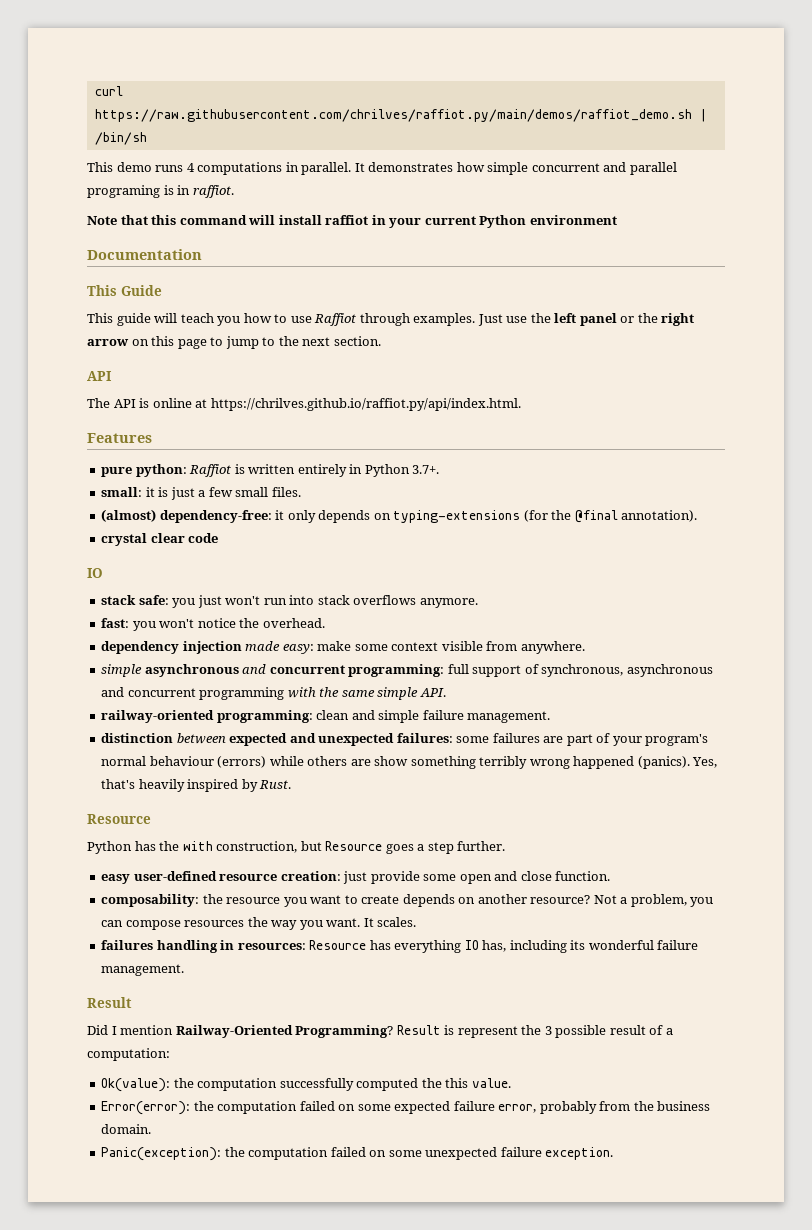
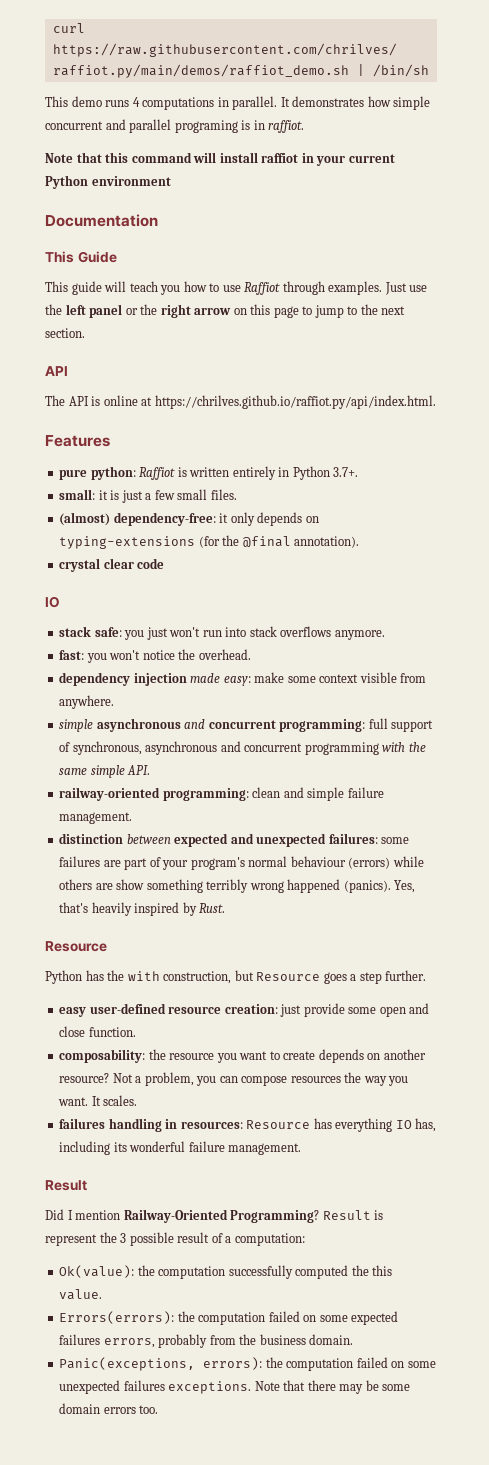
- Error(error): the computation failed on some expected failure error, probably from the business domain.
+ Errors(errors): the computation failed on some expected failures errors, probably from the business domain.
- Panic(exception): the computation failed on some unexpected failure exception.
+ Panic(exceptions, errors): the computation failed on some unexpected failures exceptions. Note that there may be some domain errors too.

